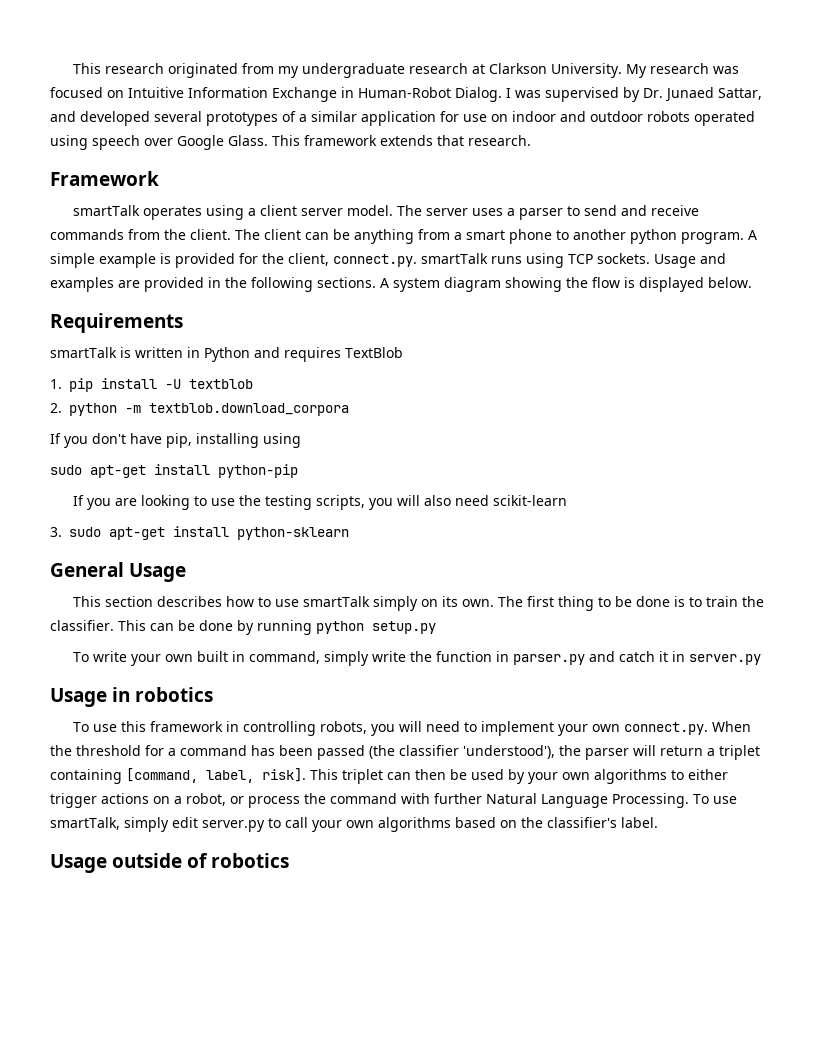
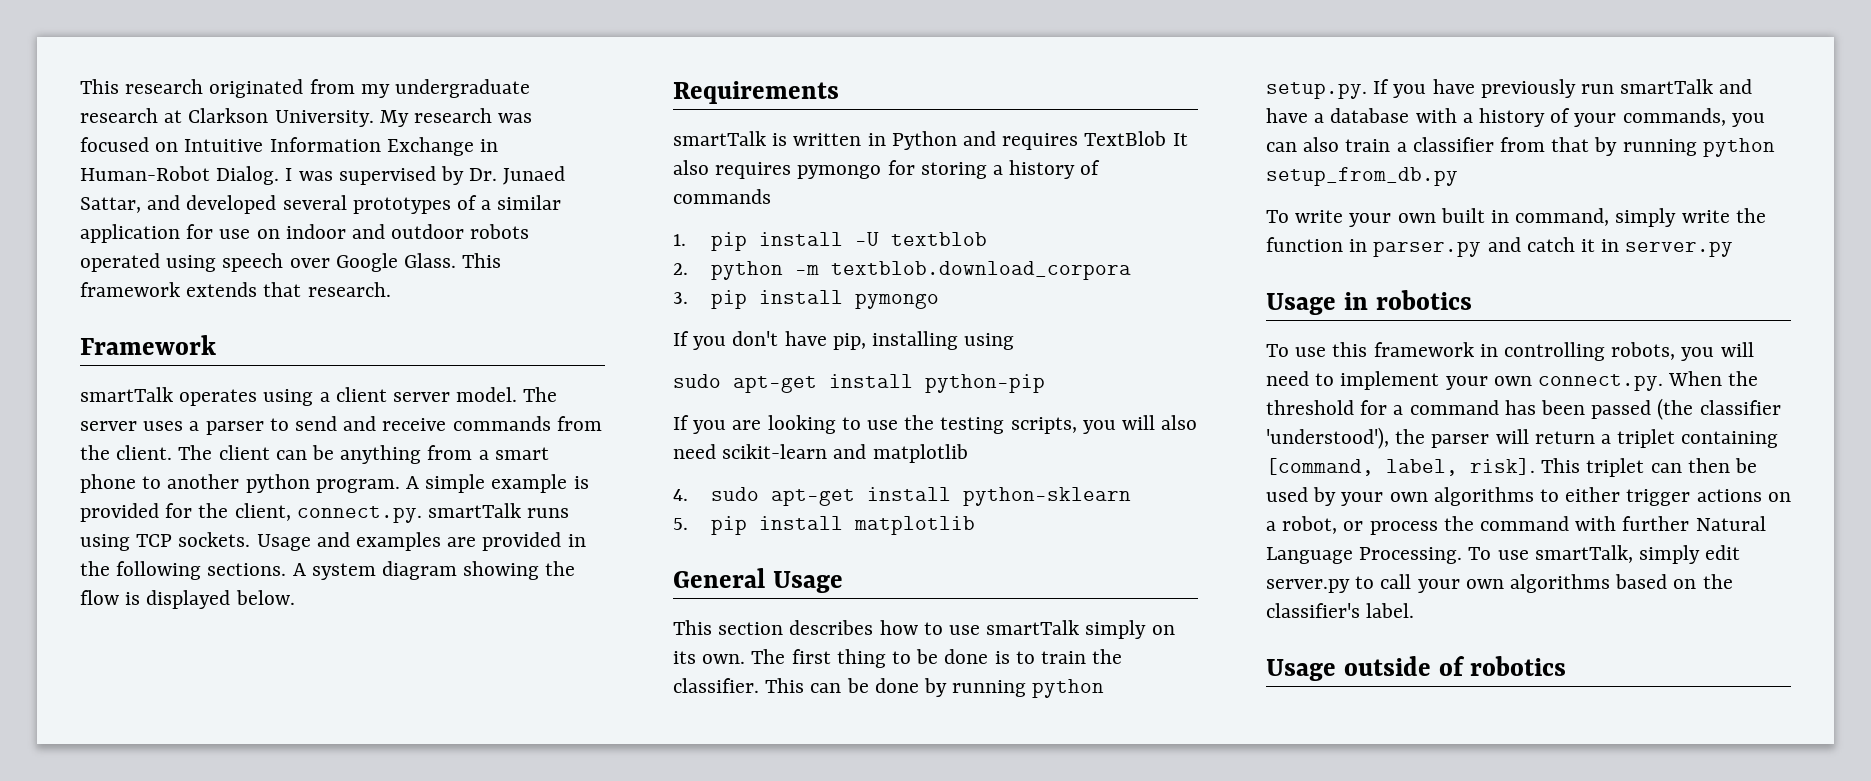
- smartTalk is written in Python and requires TextBlob
+ smartTalk is written in Python and requires TextBlob It also requires pymongo for storing a history of commands
+ 3. pip install pymongo
- If you are looking to use the testing scripts, you will also need scikit-learn
- 3. sudo apt-get install python-sklearn
+ If you are looking to use the testing scripts, you will also need scikit-learn and matplotlib
+ 4. sudo apt-get install python-sklearn
+ 5. pip install matplotlib
- This can be done by running python setup.py
+ This can be done by running python setup.py. If you have previously run smartTalk and have a database with a history of your commands, you can also train a classifier from that by running python setup_from_db.py

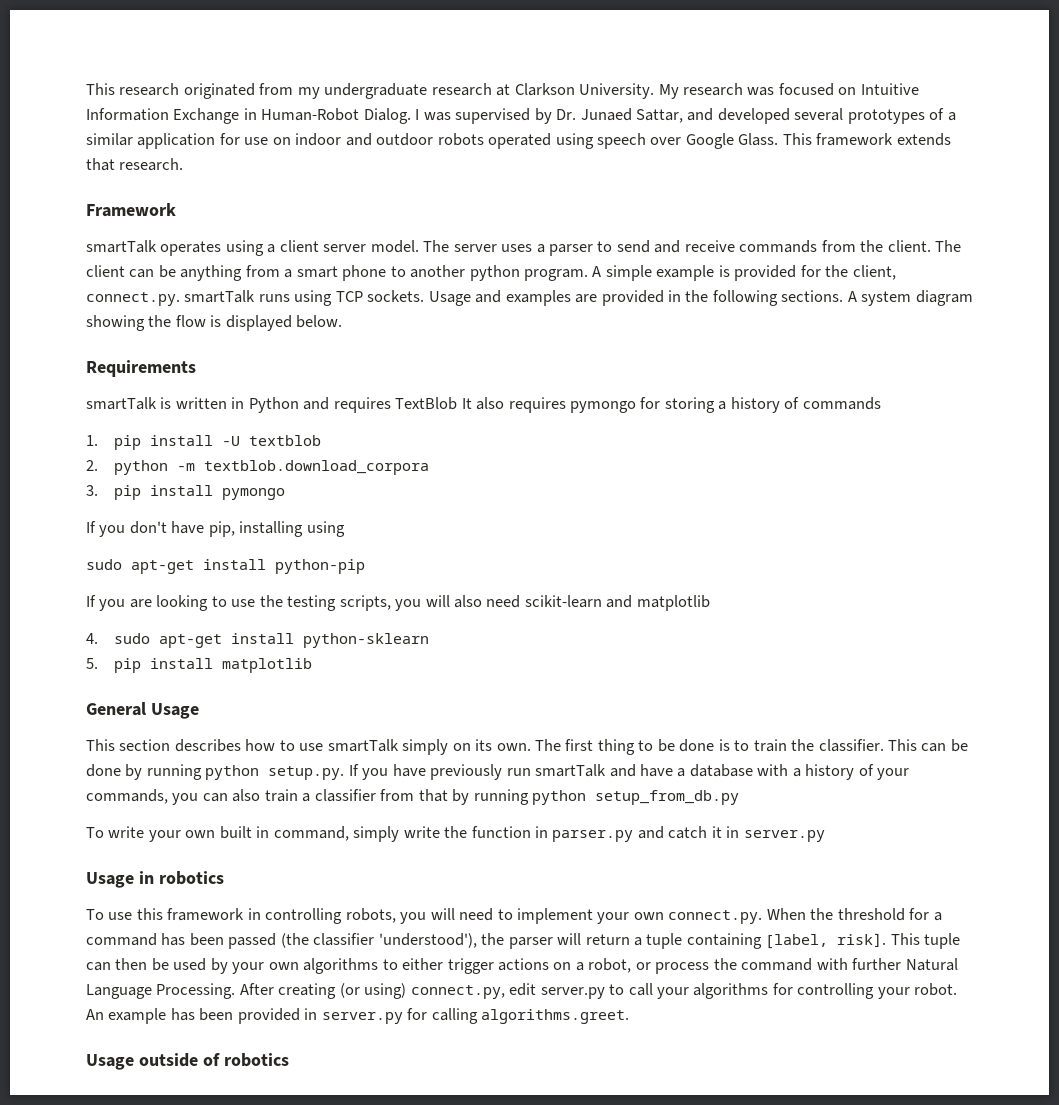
- To use this framework in controlling robots, you will need to implement your own connect.py. When the threshold for a command has been passed (the classifier 'understood'), the parser will return a triplet containing [command, label, risk].
+ To use this framework in controlling robots, you will need to implement your own connect.py. When the threshold for a command has been passed (the classifier 'understood'), the parser will return a tuple containing [label, risk].
- This triplet can then be used by your own algorithms to either trigger actions on a robot, or process the command with further Natural Language Processing.
+ This tuple can then be used by your own algorithms to either trigger actions on a robot, or process the command with further Natural Language Processing.
- To use smartTalk, simply edit server.py to call your own algorithms based on the classifier's label.
+ After creating (or using) connect.py, edit server.py to call your algorithms for controlling your robot. An example has been provided in server.py for calling algorithms.greet.

